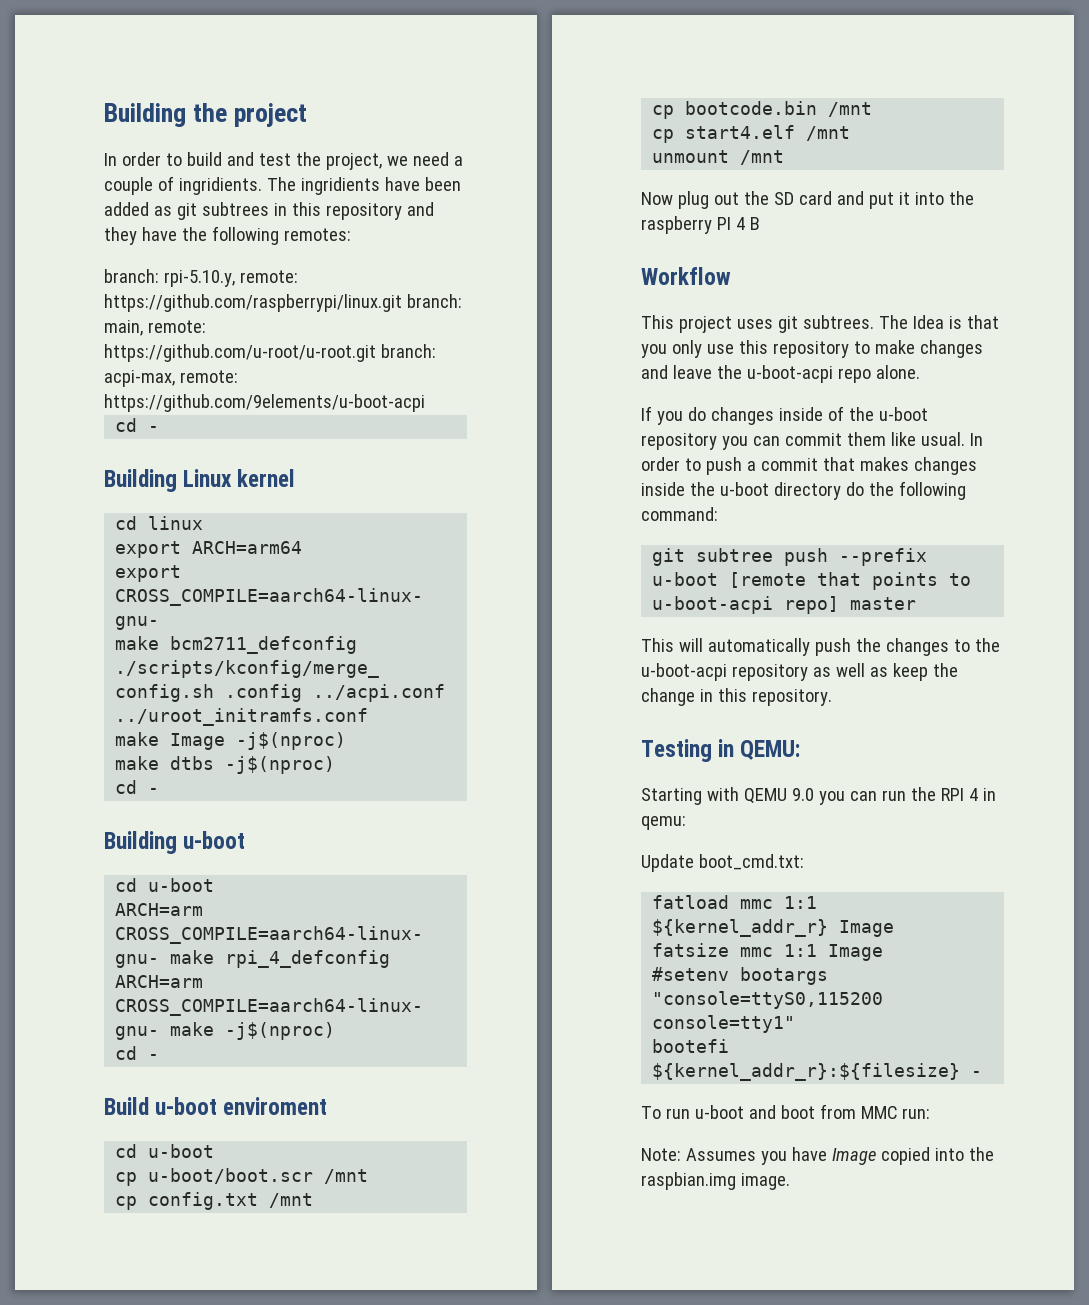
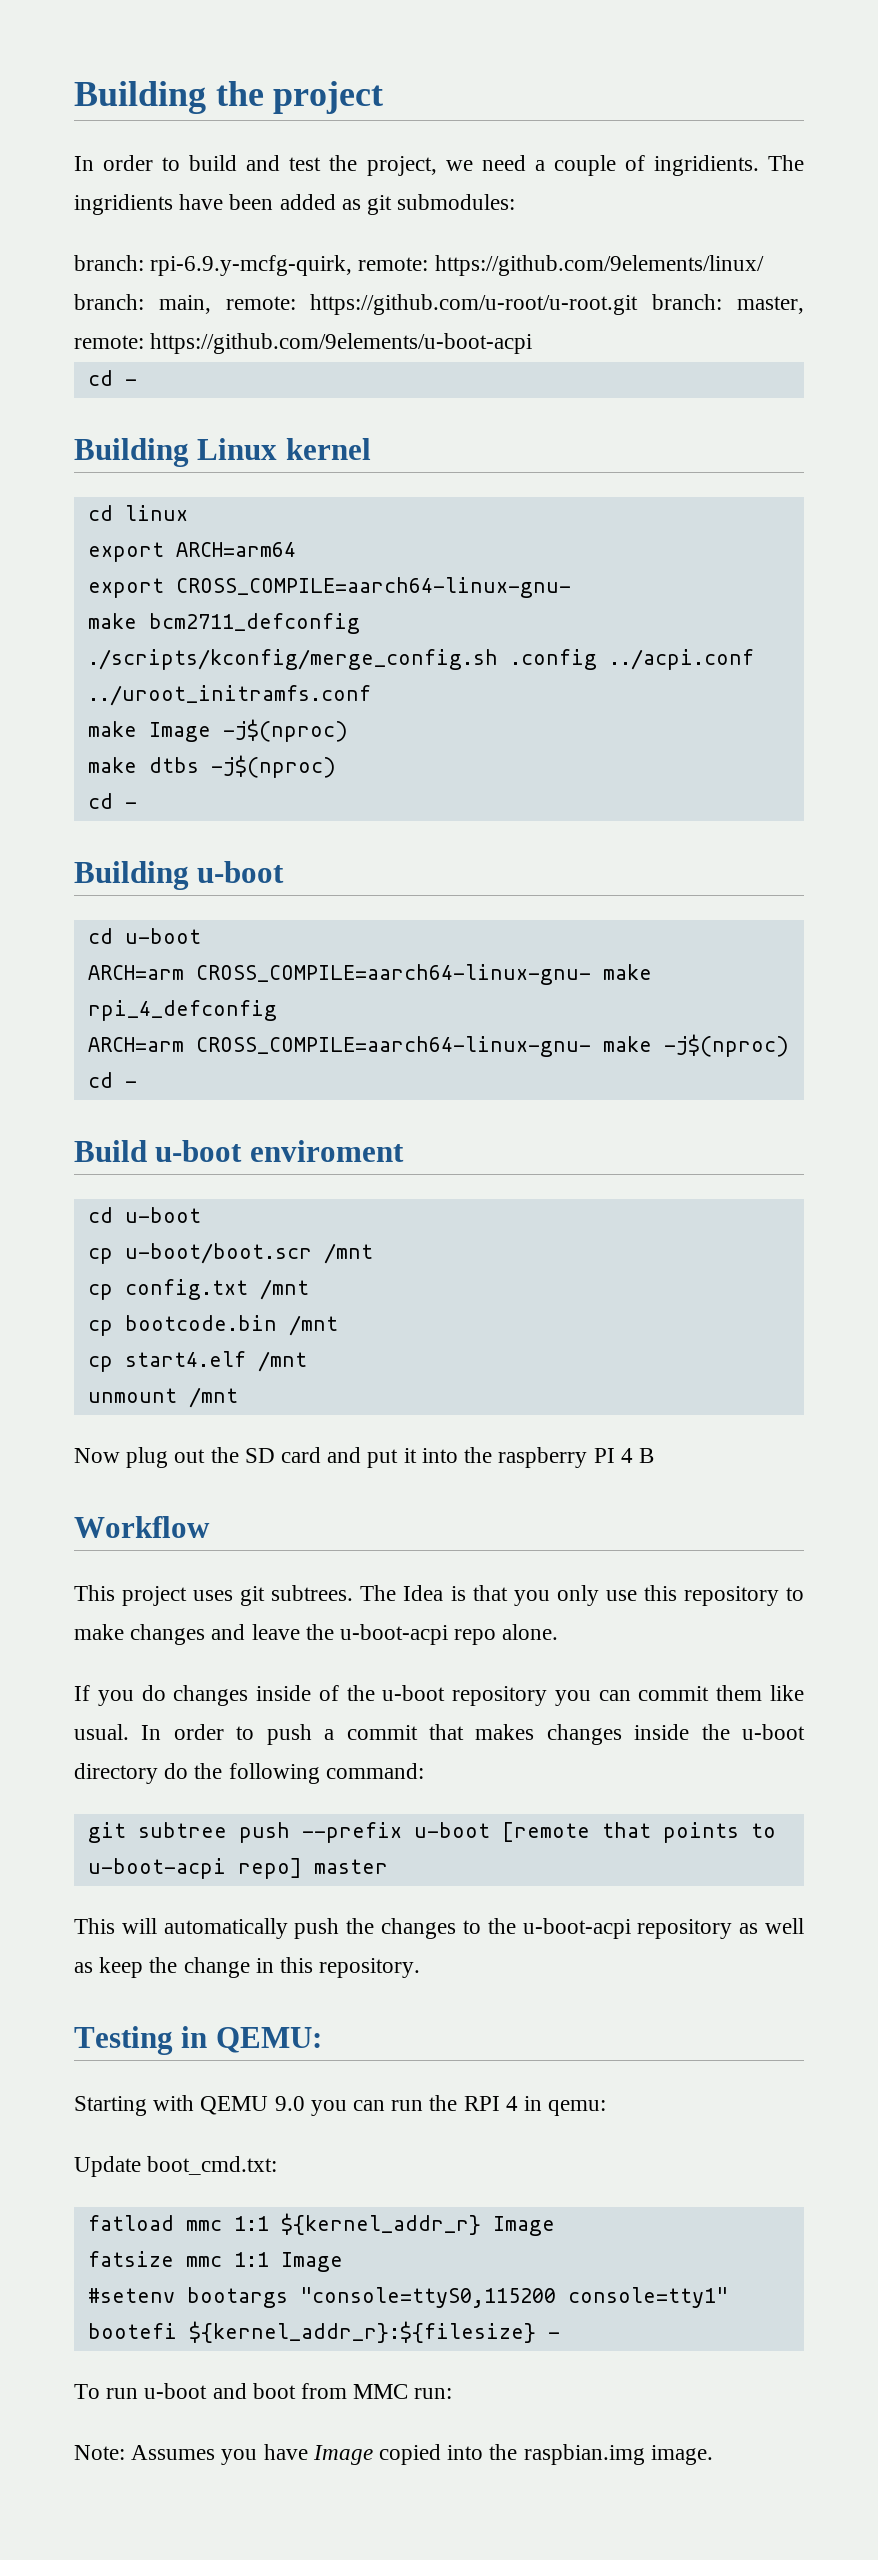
- The ingridients have been added as git subtrees in this repository and they have the following remotes:
- branch: rpi-5.10.y, remote: https://github.com/raspberrypi/linux.git branch: main, remote: https://github.com/u-root/u-root.git branch: acpi-max, remote: https://github.com/9elements/u-boot-acpi
+ The ingridients have been added as git submodules:
+ branch: rpi-6.9.y-mcfg-quirk, remote: https://github.com/9elements/linux/ branch: main, remote: https://github.com/u-root/u-root.git branch: master, remote: https://github.com/9elements/u-boot-acpi

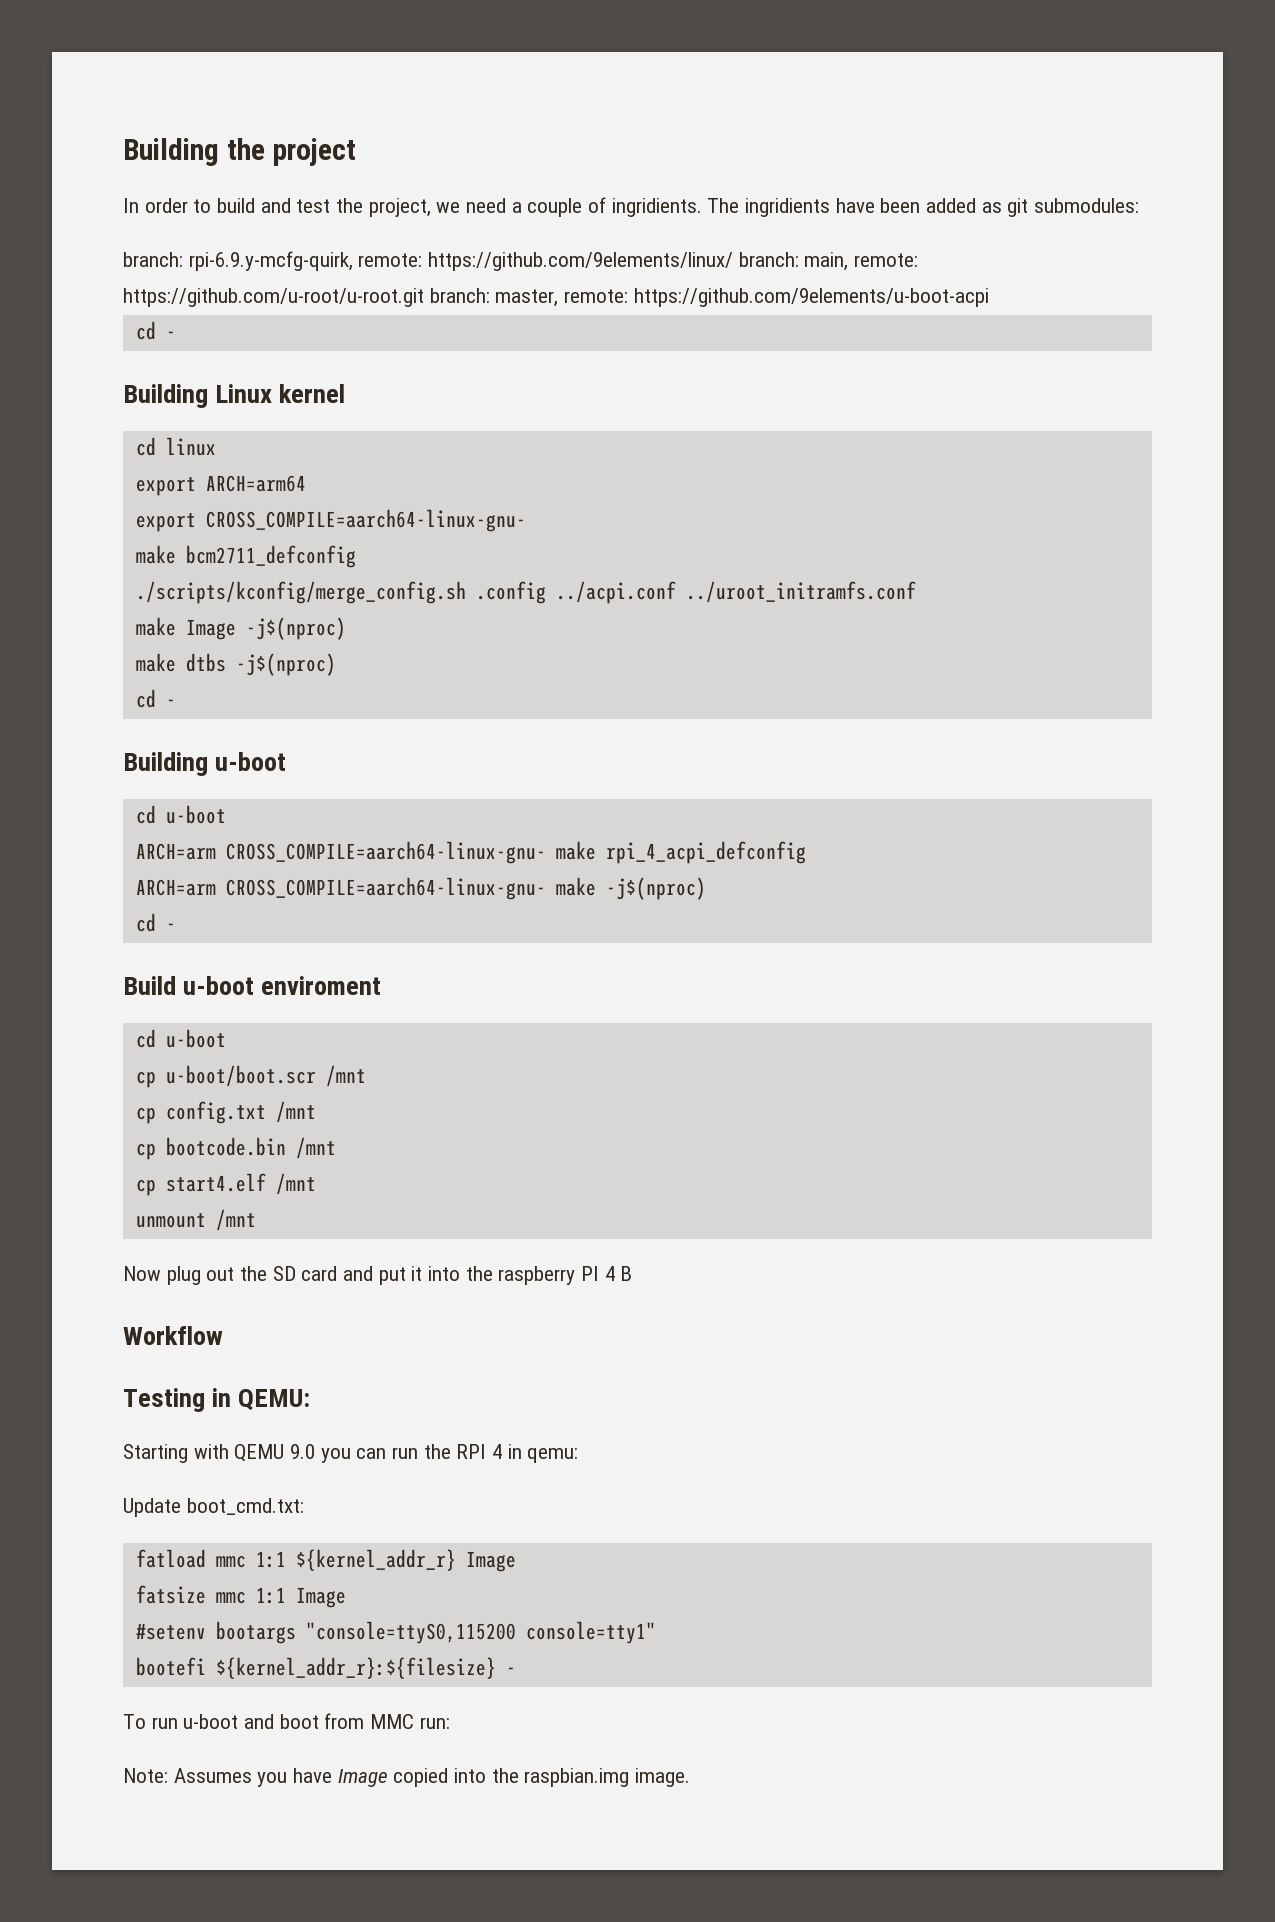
- ARCH=arm CROSS_COMPILE=aarch64-linux-gnu- make rpi_4_defconfig
+ ARCH=arm CROSS_COMPILE=aarch64-linux-gnu- make rpi_4_acpi_defconfig
- This project uses git subtrees. The Idea is that you only use this repository to make changes and leave the u-boot-acpi repo alone.
- If you do changes inside of the u-boot repository you can commit them like usual. In order to push a commit that makes changes inside the u-boot directory do the following command:
- git subtree push --prefix u-boot [remote that points to u-boot-acpi repo] master
- This will automatically push the changes to the u-boot-acpi repository as well as keep the change in this repository.

